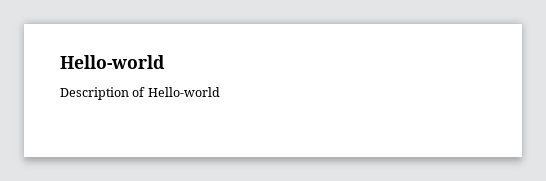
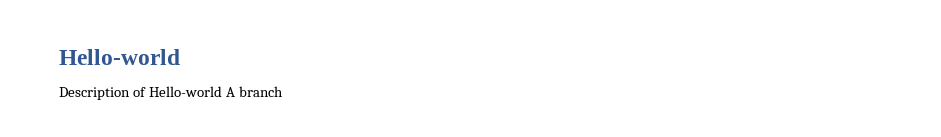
- Description of Hello-world
+ Description of Hello-world A branch

